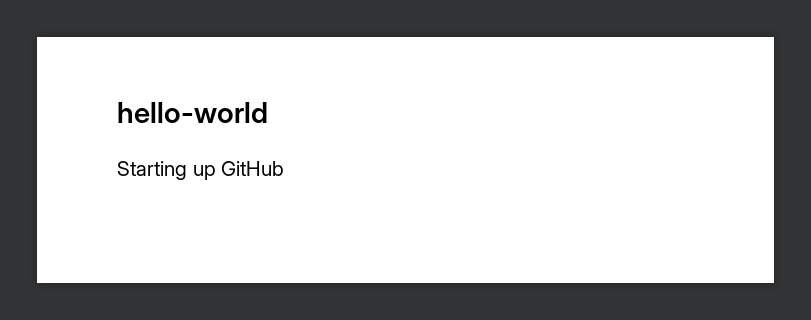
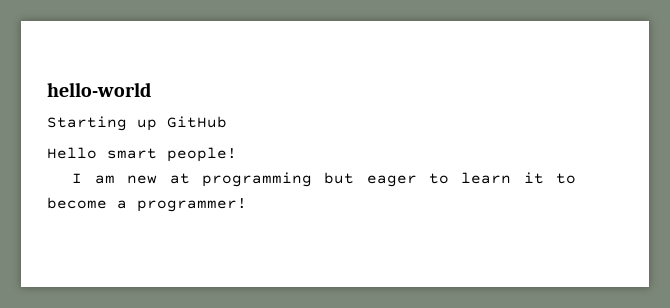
+ Hello smart people!
+ I am new at programming but eager to learn it to become a programmer!

